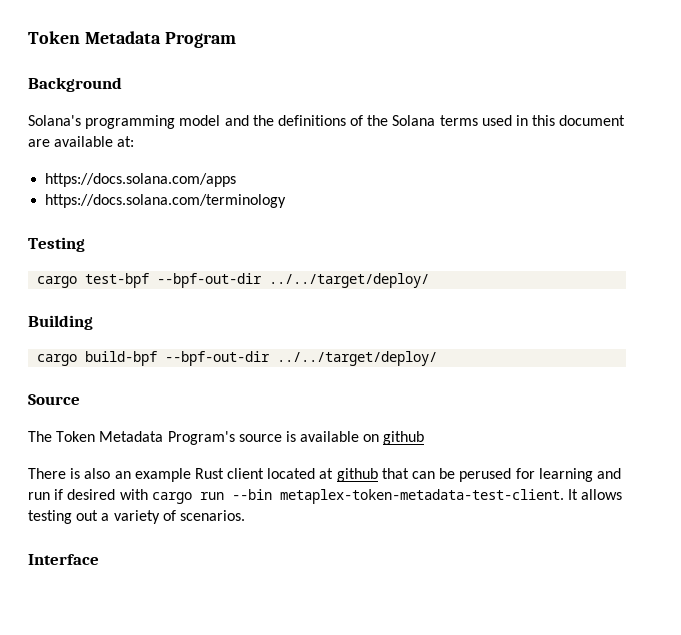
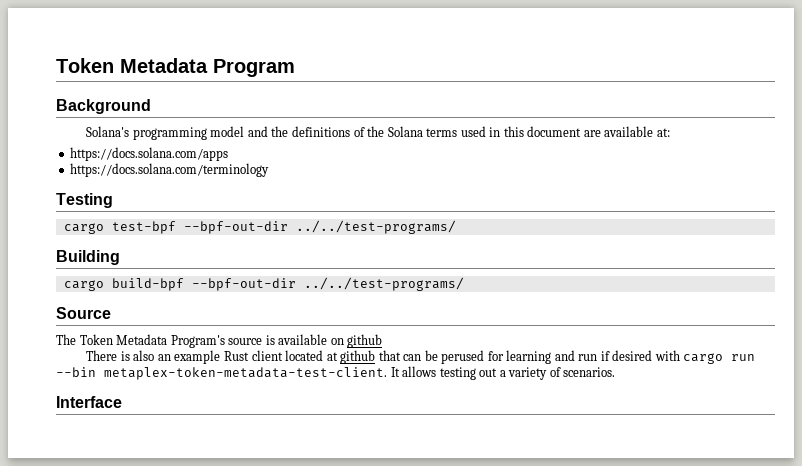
- cargo test-bpf --bpf-out-dir ../../target/deploy/
+ cargo test-bpf --bpf-out-dir ../../test-programs/
- cargo build-bpf --bpf-out-dir ../../target/deploy/
+ cargo build-bpf --bpf-out-dir ../../test-programs/

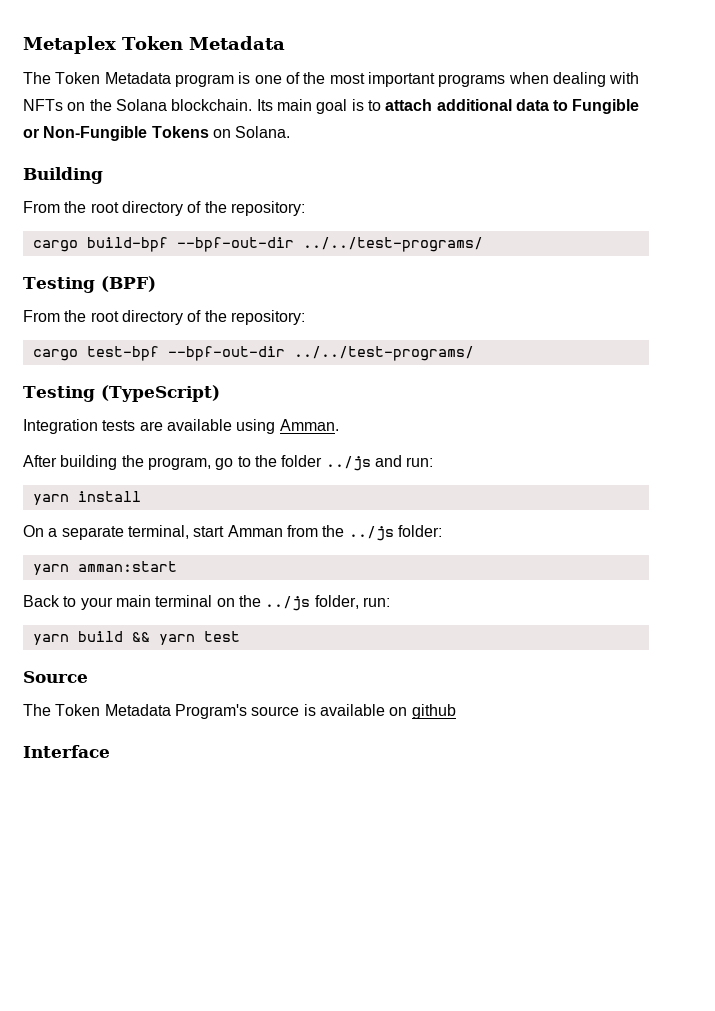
- Token Metadata Program
- Background
- Solana's programming model and the definitions of the Solana terms used in this document are available at:
- https://docs.solana.com/apps
- https://docs.solana.com/terminology
- Testing
+ Metaplex Token Metadata
+ The Token Metadata program is one of the most important programs when dealing with NFTs on the Solana blockchain. Its main goal is to attach additional data to Fungible or Non-Fungible Tokens on Solana.
+ Building
+ From the root directory of the repository:
+ cargo build-bpf --bpf-out-dir ../../test-programs/
+ Testing (BPF)
+ From the root directory of the repository:
  cargo test-bpf --bpf-out-dir ../../test-programs/
- Building
- cargo build-bpf --bpf-out-dir ../../test-programs/
+ Testing (TypeScript)
+ Integration tests are available using Amman.
+ After building the program, go to the folder ../js and run:
+ yarn install
+ On a separate terminal, start Amman from the ../js folder:
+ yarn amman:start
+ Back to your main terminal on the ../js folder, run:
+ yarn build && yarn test
- There is also an example Rust client located at github that can be perused for learning and run if desired with cargo run --bin metaplex-token-metadata-test-client. It allows testing out a variety of scenarios.

